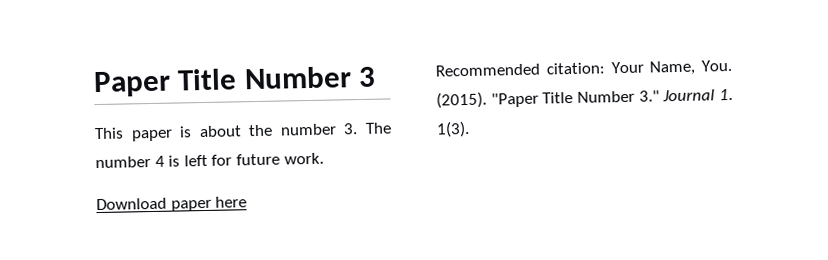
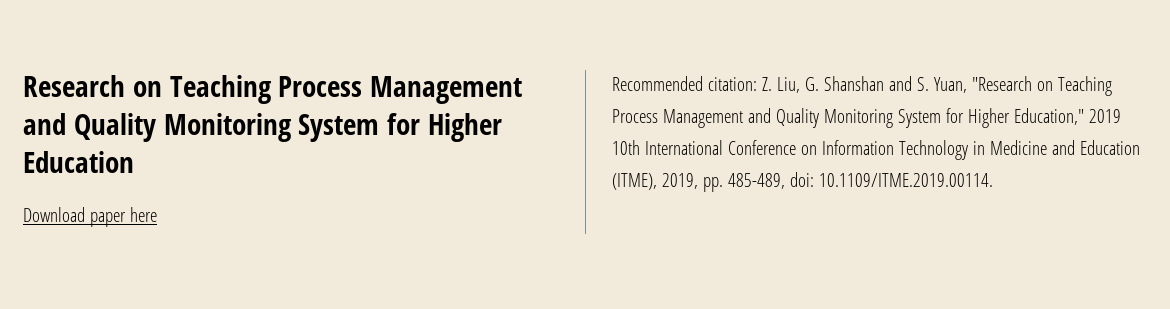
- Paper Title Number 3
- This paper is about the number 3. The number 4 is left for future work.
+ Research on Teaching Process Management and Quality Monitoring System for Higher Education
- Recommended citation: Your Name, You. (2015). "Paper Title Number 3." Journal 1. 1(3).
+ Recommended citation: Z. Liu, G. Shanshan and S. Yuan, "Research on Teaching Process Management and Quality Monitoring System for Higher Education," 2019 10th International Conference on Information Technology in Medicine and Education (ITME), 2019, pp. 485-489, doi: 10.1109/ITME.2019.00114.

